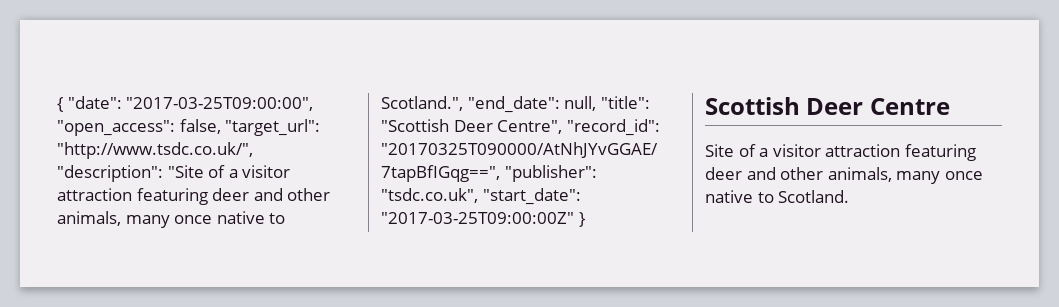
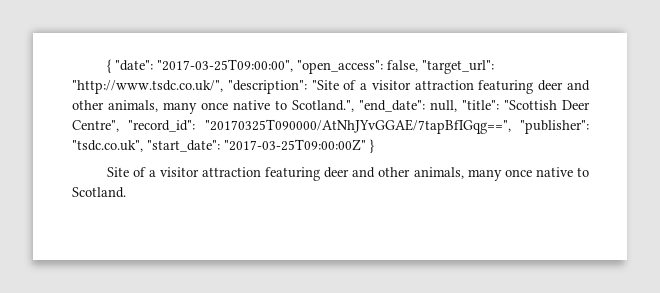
- Scottish Deer Centre

